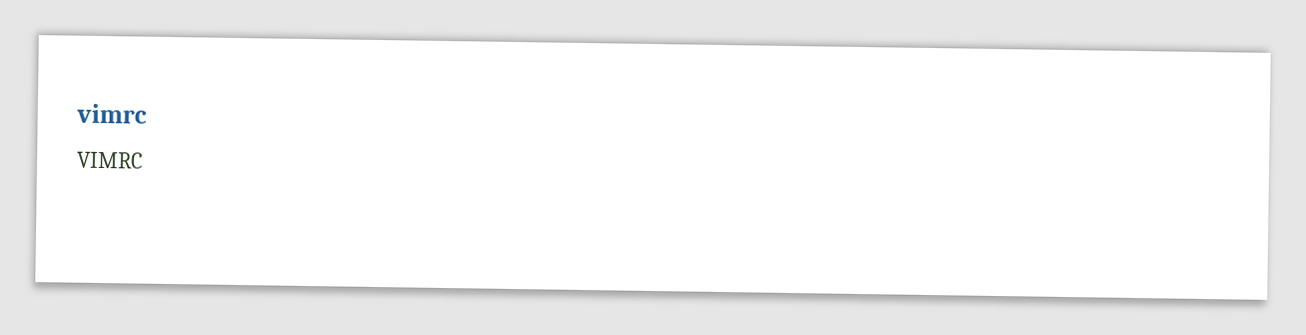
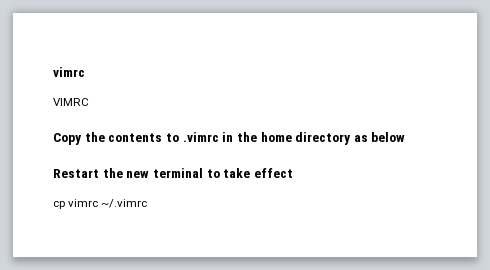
+ Copy the contents to .vimrc in the home directory as below
+ Restart the new terminal to take effect
+ cp vimrc ~/.vimrc

